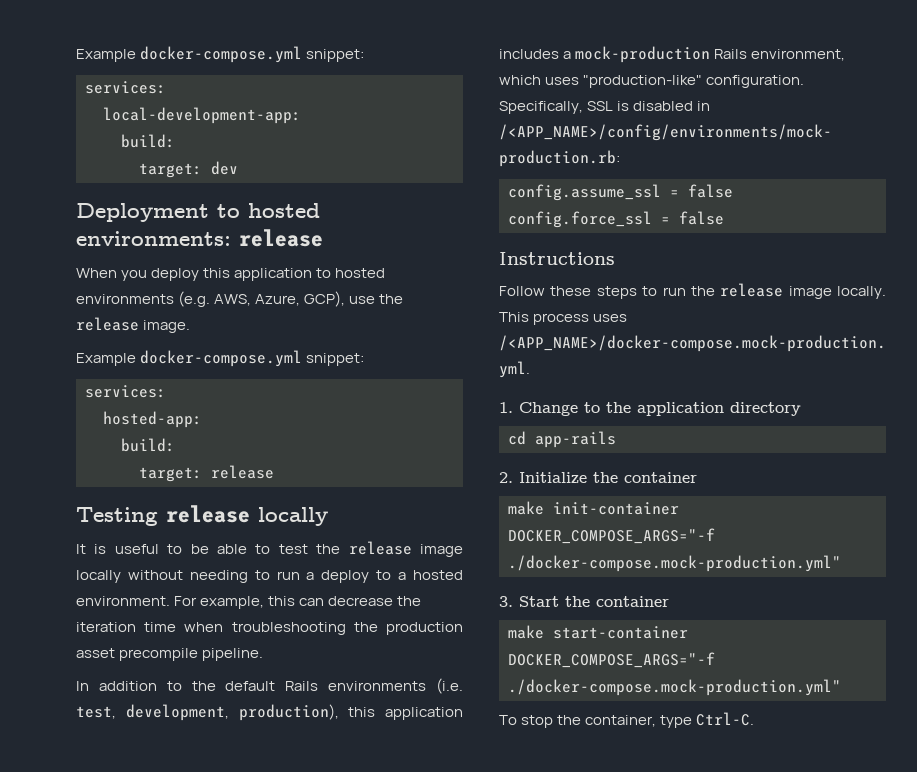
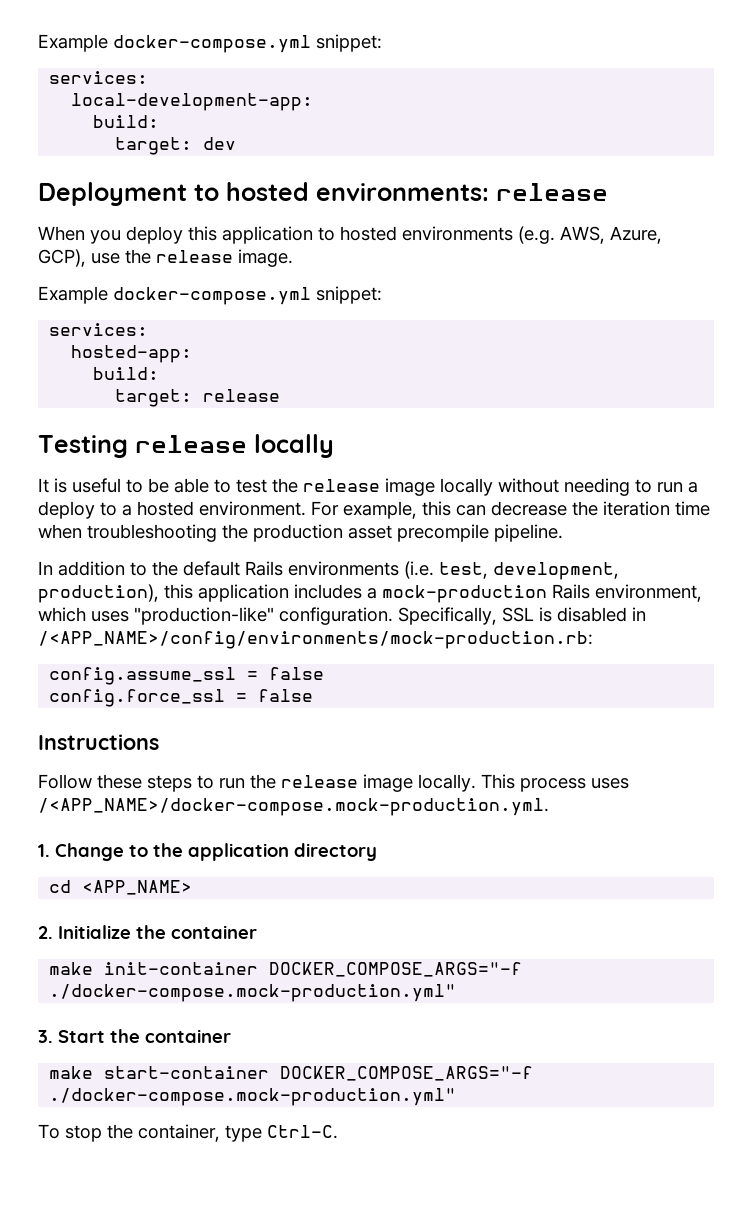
- cd app-rails
+ cd <APP_NAME>

